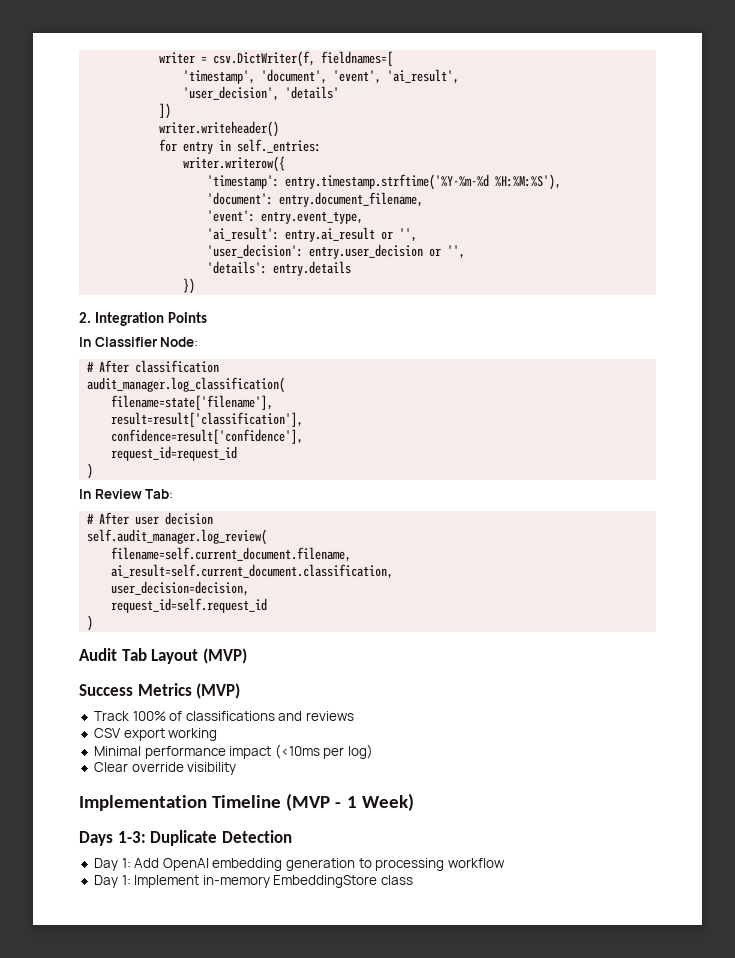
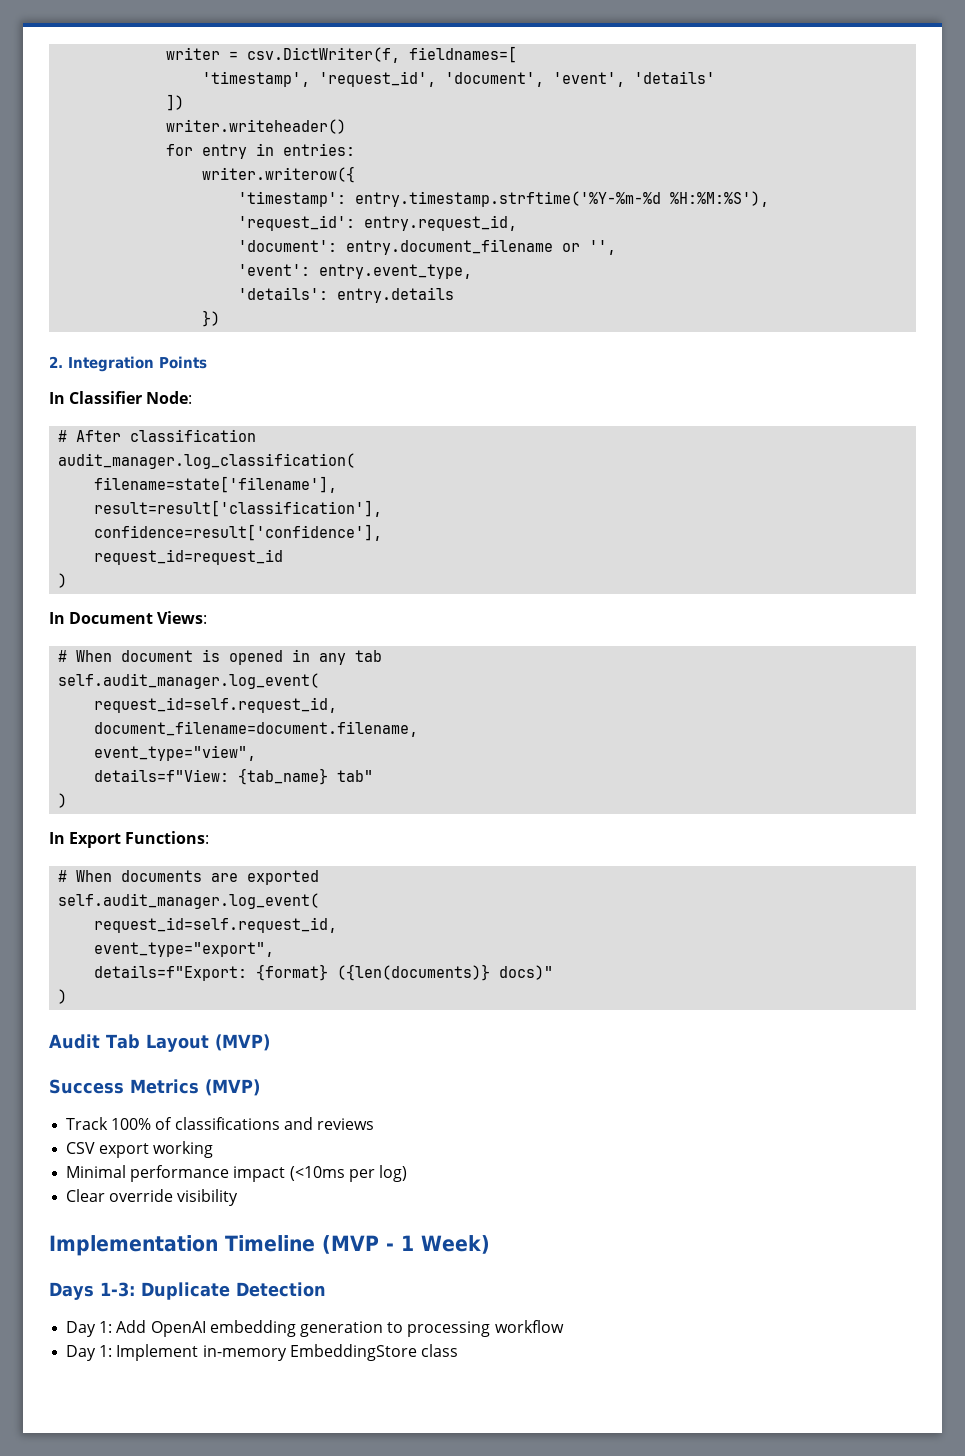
- 'timestamp', 'document', 'event', 'ai_result',
- 'user_decision', 'details'
+ 'timestamp', 'request_id', 'document', 'event', 'details'
- for entry in self._entries:
+ for entry in entries:
+ 'request_id': entry.request_id,
- 'document': entry.document_filename,
+ 'document': entry.document_filename or '',
- 'ai_result': entry.ai_result or '',
- 'user_decision': entry.user_decision or '',
- In Review Tab:
- # After user decision
- self.audit_manager.log_review(
- filename=self.current_document.filename,
- ai_result=self.current_document.classification,
- user_decision=decision,
- request_id=self.request_id
+ In Document Views:
+ # When document is opened in any tab
+ self.audit_manager.log_event(
+ request_id=self.request_id,
+ document_filename=document.filename,
+ event_type="view",
+ details=f"View: {tab_name} tab"
+ )
+ In Export Functions:
+ # When documents are exported
+ self.audit_manager.log_event(
+ request_id=self.request_id,
+ event_type="export",
+ details=f"Export: {format} ({len(documents)} docs)"

